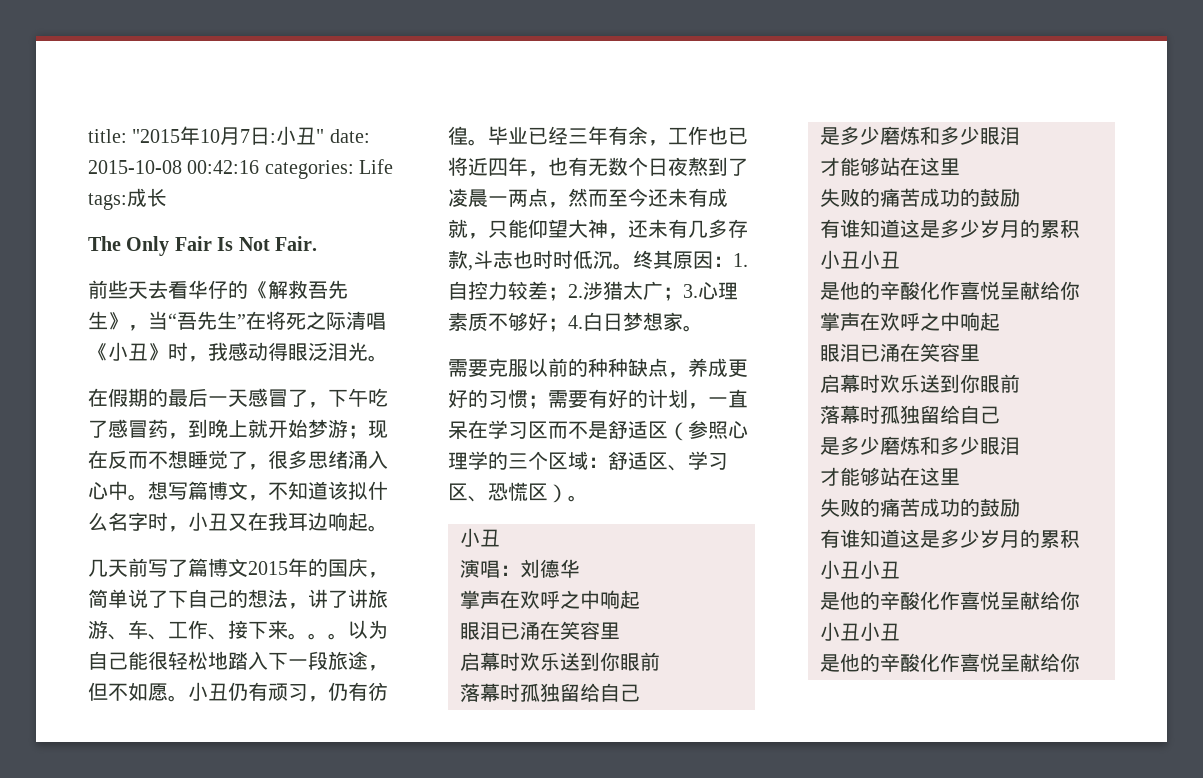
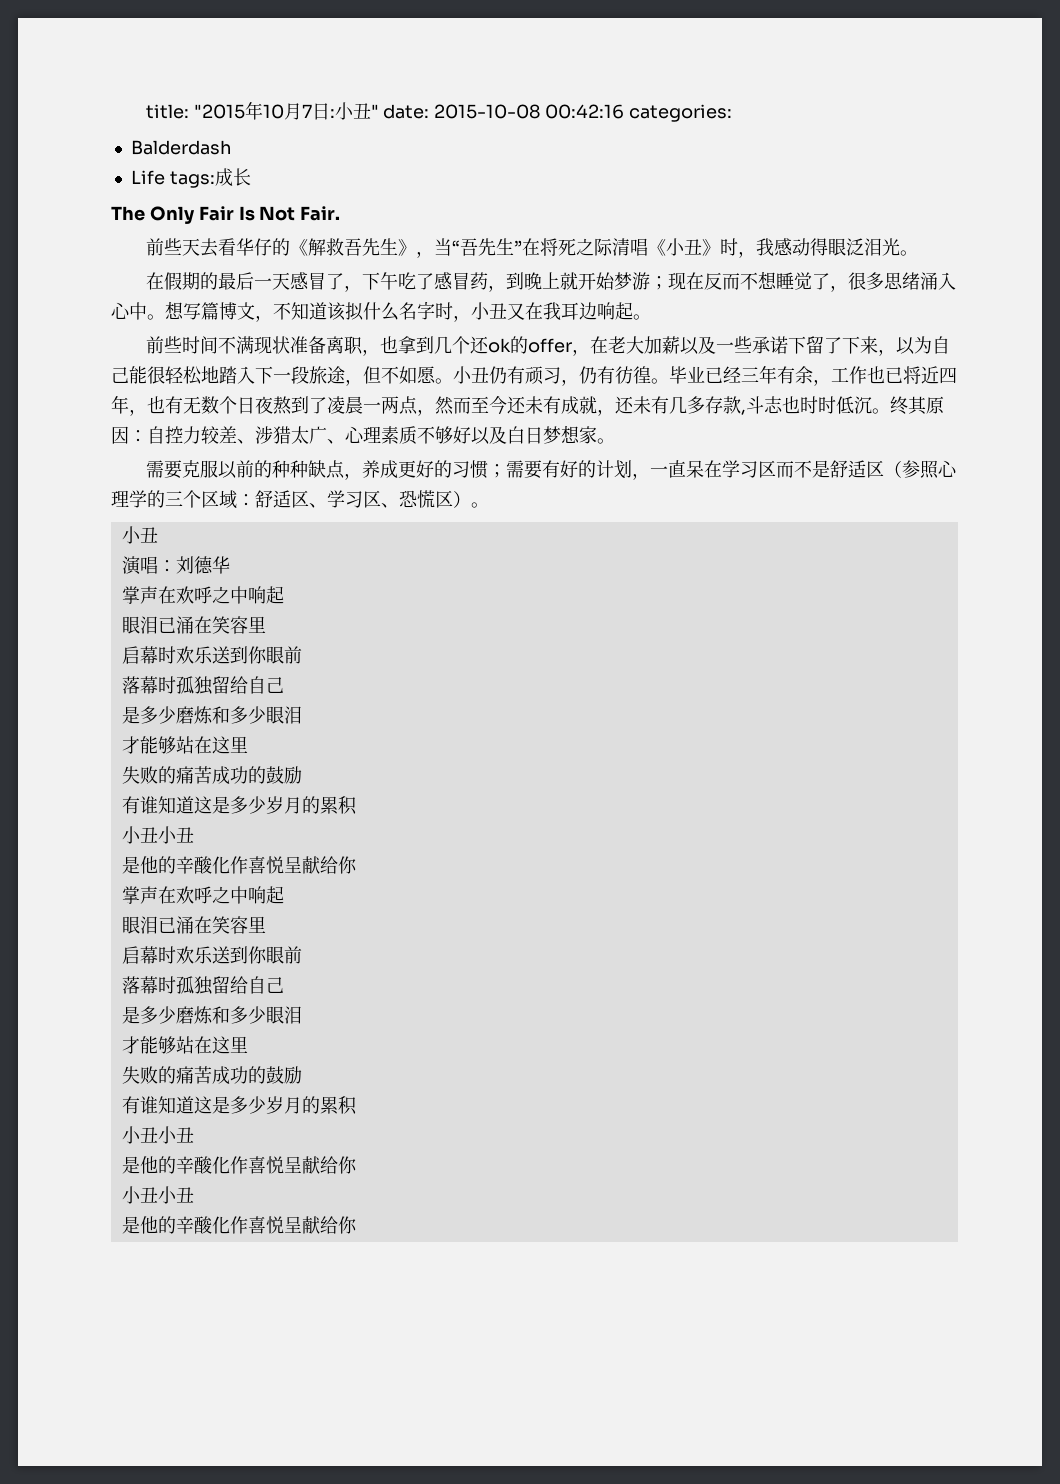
- title: "2015年10月7日:小丑" date: 2015-10-08 00:42:16 categories: Life tags:成长
+ title: "2015年10月7日:小丑" date: 2015-10-08 00:42:16 categories:
+ Balderdash
+ Life tags:成长
- 几天前写了篇博文2015年的国庆，简单说了下自己的想法，讲了讲旅游、车、工作、接下来。。。以为自己能很轻松地踏入下一段旅途，但不如愿。
+ 前些时间不满现状准备离职，也拿到几个还ok的offer，在老大加薪以及一些承诺下留了下来，以为自己能很轻松地踏入下一段旅途，但不如愿。
- 毕业已经三年有余，工作也已将近四年，也有无数个日夜熬到了凌晨一两点，然而至今还未有成就，只能仰望大神，还未有几多存款,斗志也时时低沉。
+ 毕业已经三年有余，工作也已将近四年，也有无数个日夜熬到了凌晨一两点，然而至今还未有成就，还未有几多存款,斗志也时时低沉。
- 终其原因：1.自控力较差；2.涉猎太广；3.心理素质不够好；4.白日梦想家。
+ 终其原因：自控力较差、涉猎太广、心理素质不够好以及白日梦想家。

